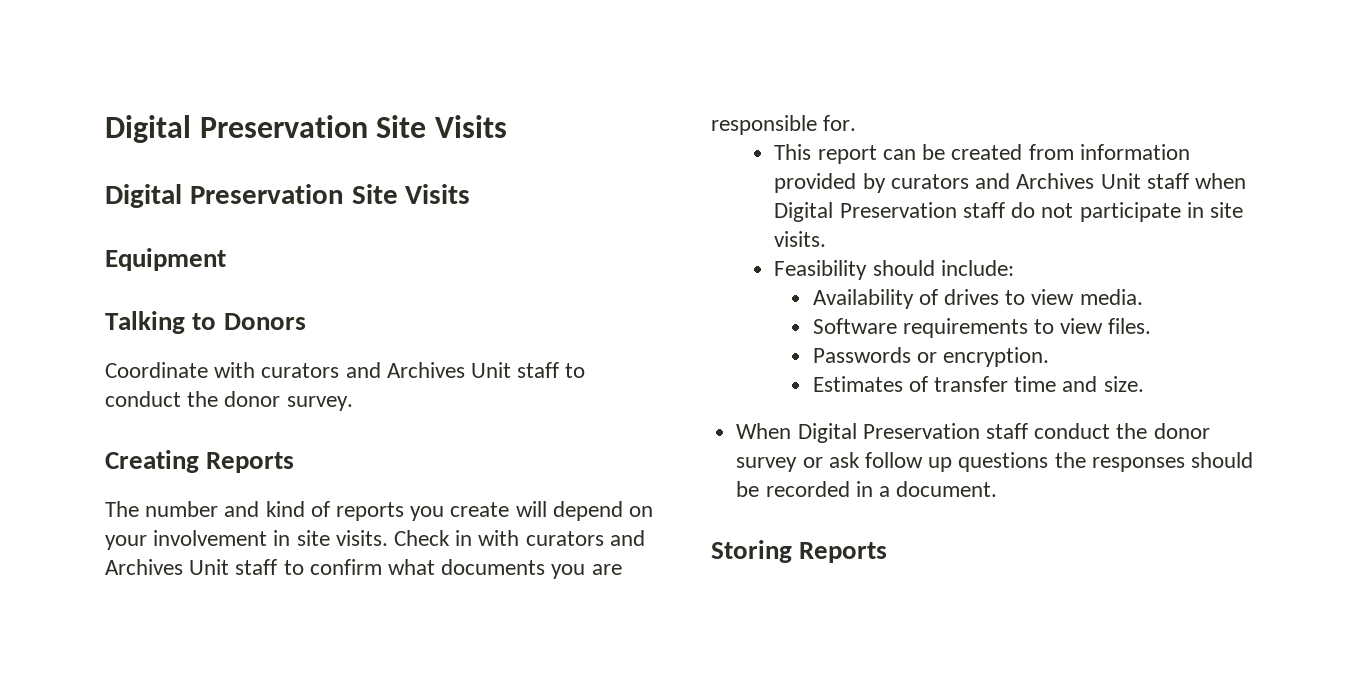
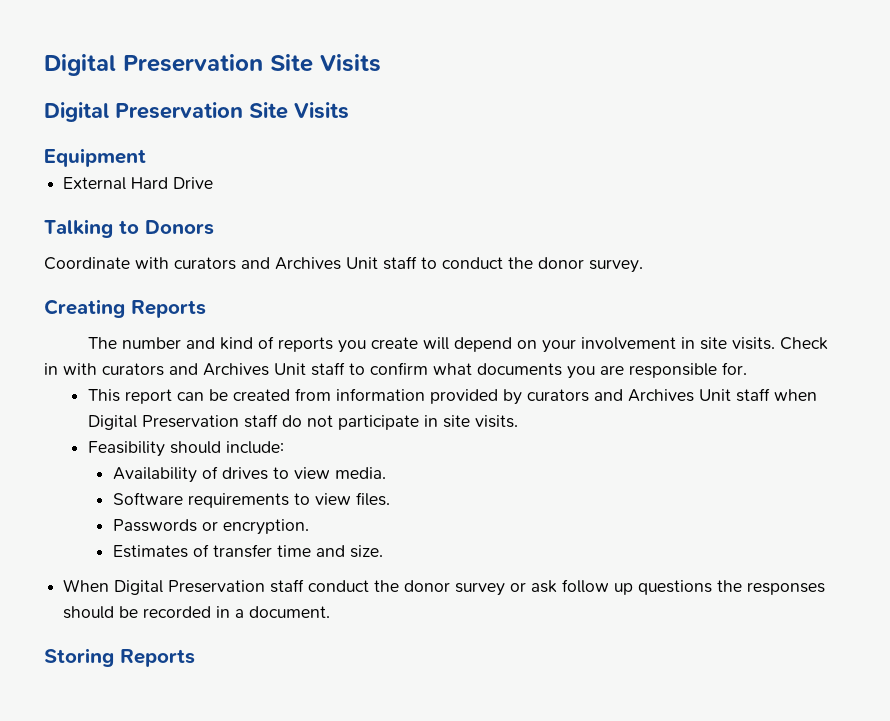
+ External Hard Drive

